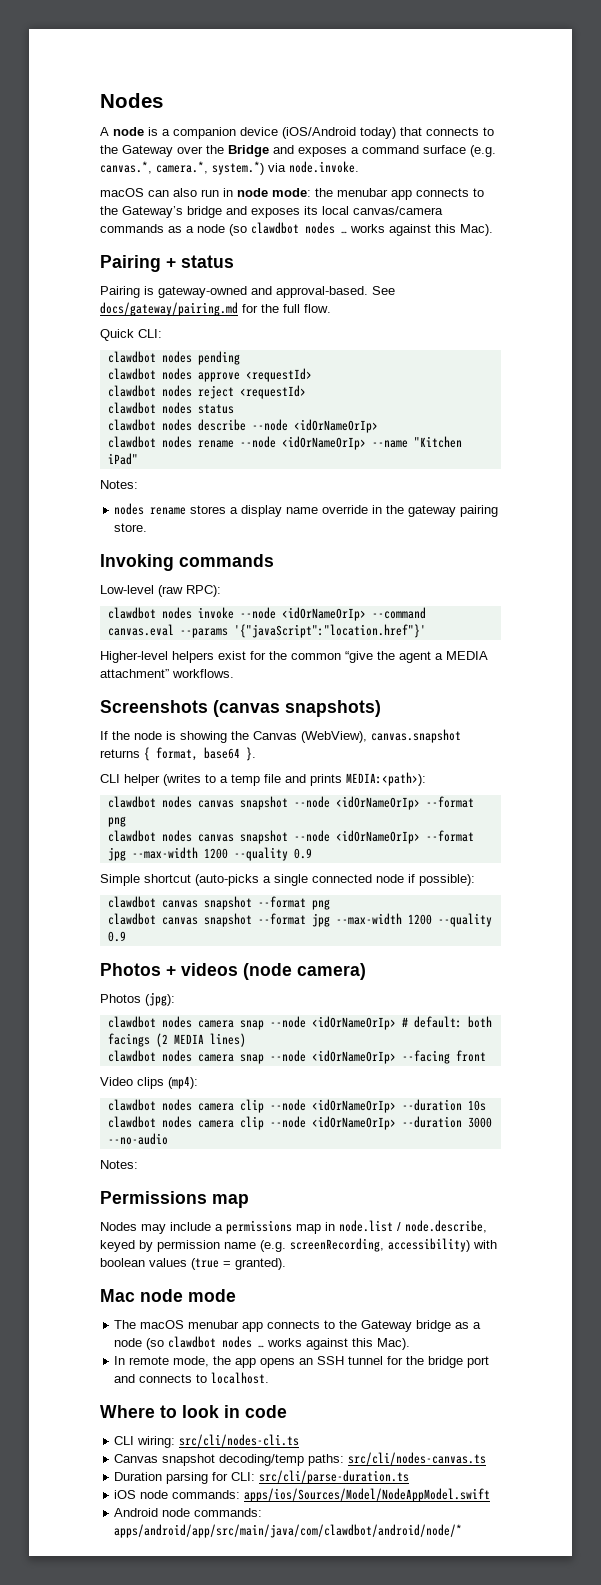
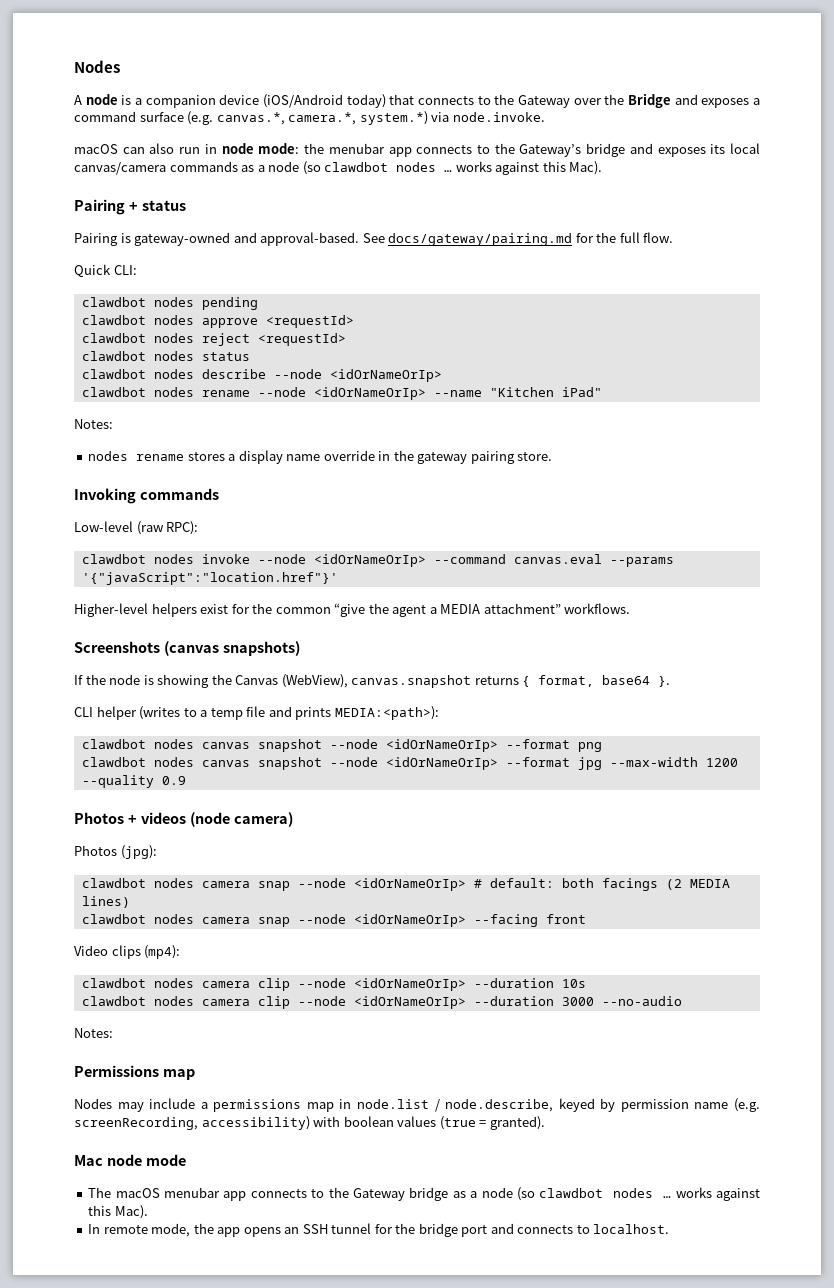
- Simple shortcut (auto-picks a single connected node if possible):
- clawdbot canvas snapshot --format png
- clawdbot canvas snapshot --format jpg --max-width 1200 --quality 0.9
- Where to look in code
- CLI wiring: src/cli/nodes-cli.ts
- Canvas snapshot decoding/temp paths: src/cli/nodes-canvas.ts
- Duration parsing for CLI: src/cli/parse-duration.ts
- iOS node commands: apps/ios/Sources/Model/NodeAppModel.swift
- Android node commands: apps/android/app/src/main/java/com/clawdbot/android/node/*

